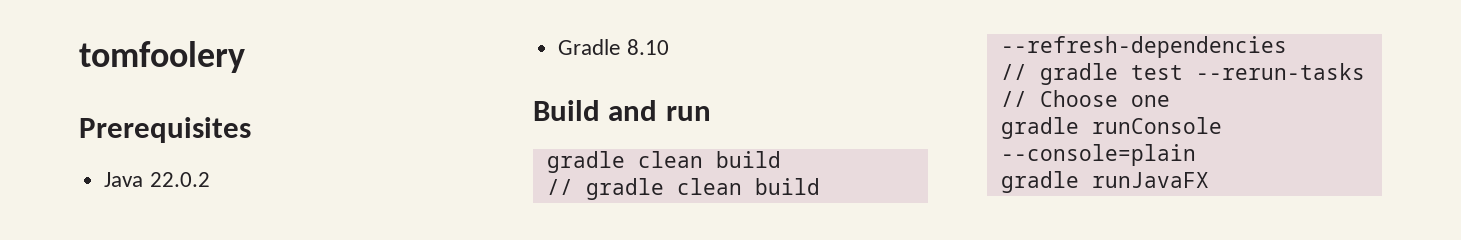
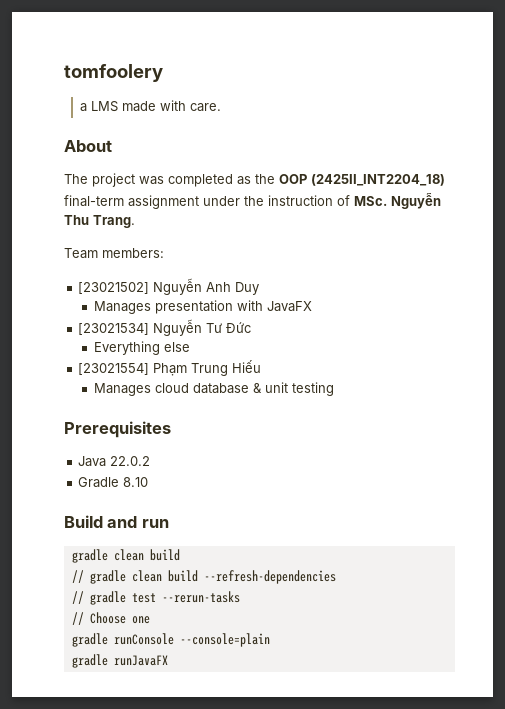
+ a LMS made with care.
+ About
+ The project was completed as the OOP (2425II_INT2204_18) final-term assignment under the instruction of MSc. Nguyễn Thu Trang.
+ Team members:
+ [23021502] Nguyễn Anh Duy
+ Manages presentation with JavaFX
+ [23021534] Nguyễn Tư Đức
+ Everything else
+ [23021554] Phạm Trung Hiếu
+ Manages cloud database & unit testing

